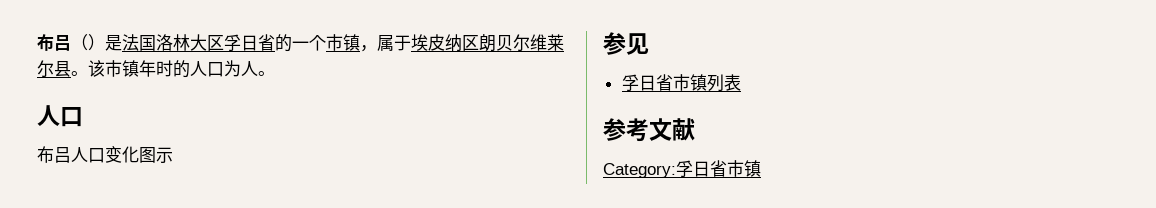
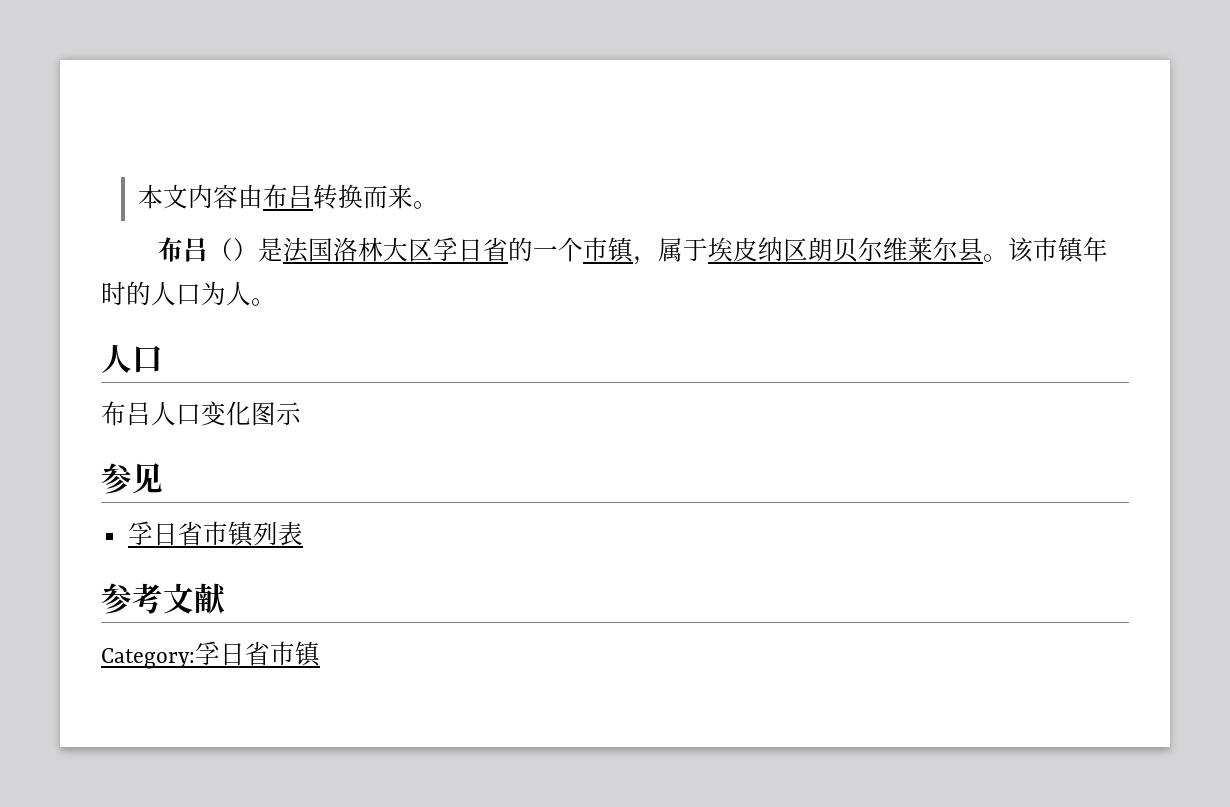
+ 本文内容由布吕转换而来。

